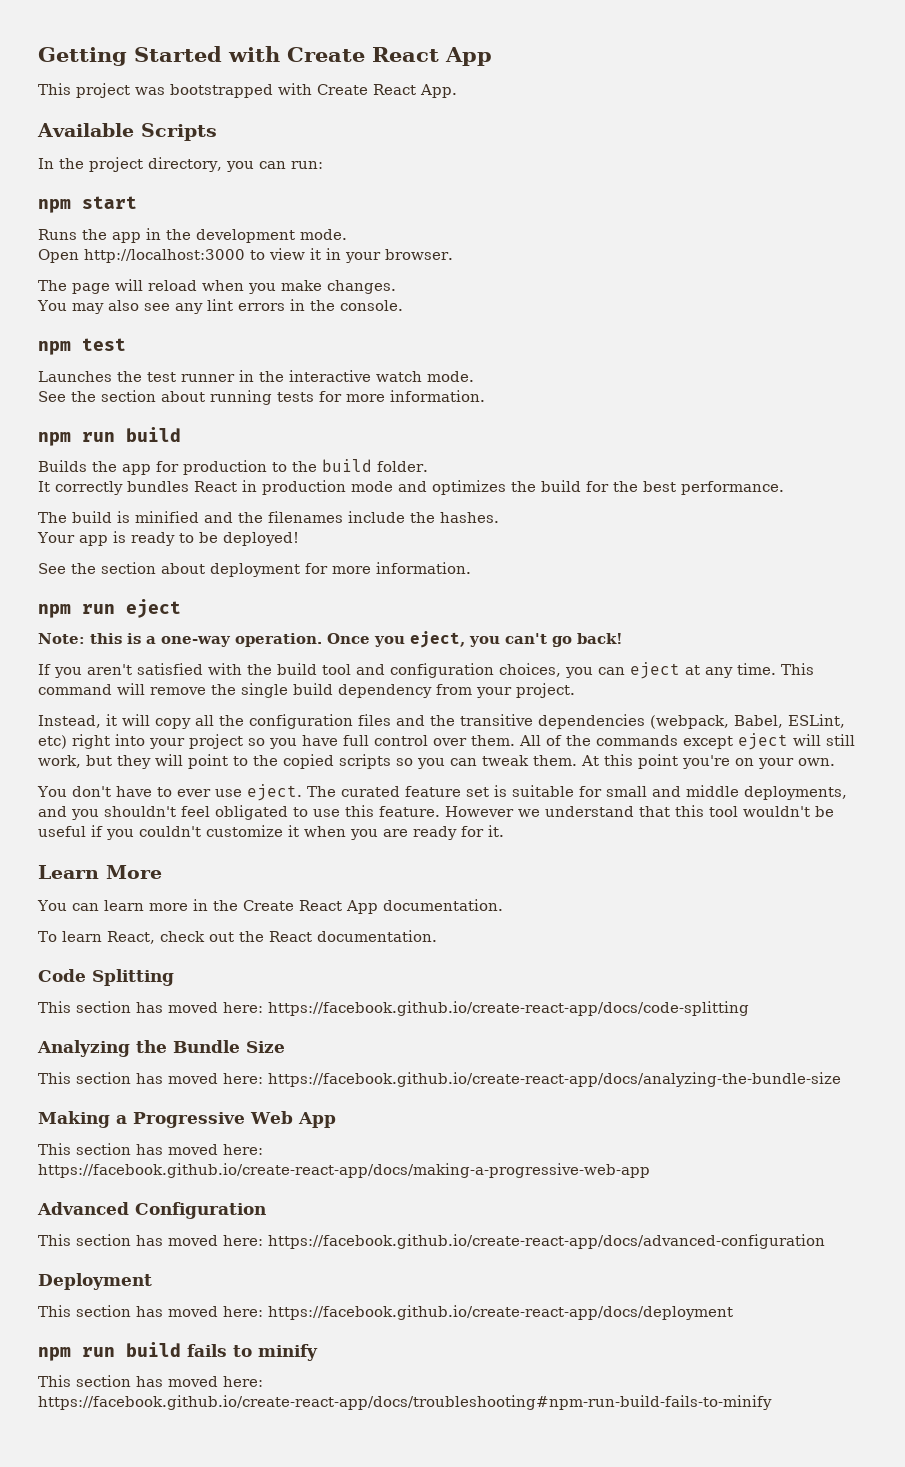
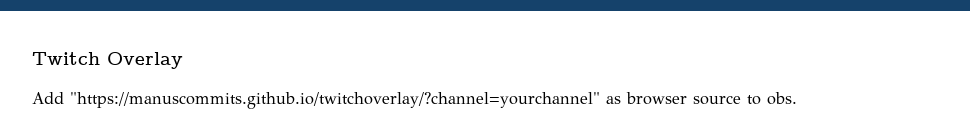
- Getting Started with Create React App
- This project was bootstrapped with Create React App.
- Available Scripts
- In the project directory, you can run:
- npm start
- Runs the app in the development mode.
- Open http://localhost:3000 to view it in your browser.
- The page will reload when you make changes.
- You may also see any lint errors in the console.
- npm test
- Launches the test runner in the interactive watch mode.
- See the section about running tests for more information.
- npm run build
- Builds the app for production to the build folder.
- It correctly bundles React in production mode and optimizes the build for the best performance.
- The build is minified and the filenames include the hashes.
- Your app is ready to be deployed!
- See the section about deployment for more information.
- npm run eject
- Note: this is a one-way operation. Once you eject, you can't go back!
- If you aren't satisfied with the build tool and configuration choices, you can eject at any time. This command will remove the single build dependency from your project.
- Instead, it will copy all the configuration files and the transitive dependencies (webpack, Babel, ESLint, etc) right into your project so you have full control over them. All of the commands except eject will still work, but they will point to the copied scripts so you can tweak them. At this point you're on your own.
- You don't have to ever use eject. The curated feature set is suitable for small and middle deployments, and you shouldn't feel obligated to use this feature. However we understand that this tool wouldn't be useful if you couldn't customize it when you are ready for it.
- Learn More
- You can learn more in the Create React App documentation.
- To learn React, check out the React documentation.
- Code Splitting
- This section has moved here: https://facebook.github.io/create-react-app/docs/code-splitting
- Analyzing the Bundle Size
- This section has moved here: https://facebook.github.io/create-react-app/docs/analyzing-the-bundle-size
- Making a Progressive Web App
- This section has moved here: https://facebook.github.io/create-react-app/docs/making-a-progressive-web-app
- Advanced Configuration
- This section has moved here: https://facebook.github.io/create-react-app/docs/advanced-configuration
- Deployment
- This section has moved here: https://facebook.github.io/create-react-app/docs/deployment
- npm run build fails to minify
- This section has moved here: https://facebook.github.io/create-react-app/docs/troubleshooting#npm-run-build-fails-to-minify
+ Twitch Overlay
+ Add "https://manuscommits.github.io/twitchoverlay/?channel=yourchannel" as browser source to obs.

